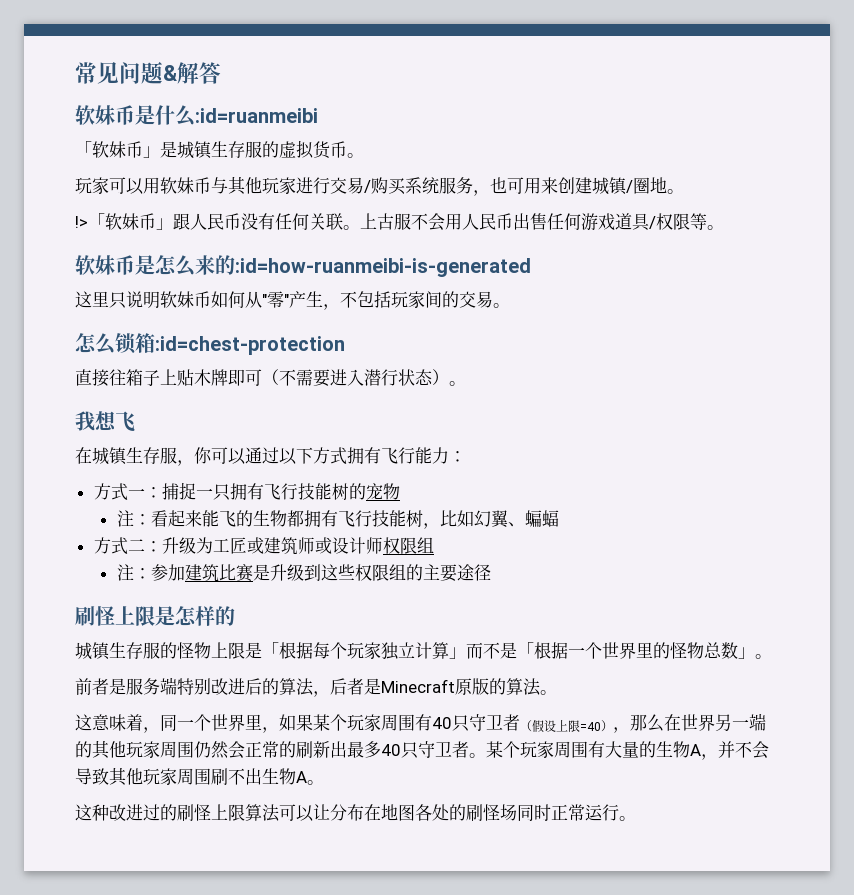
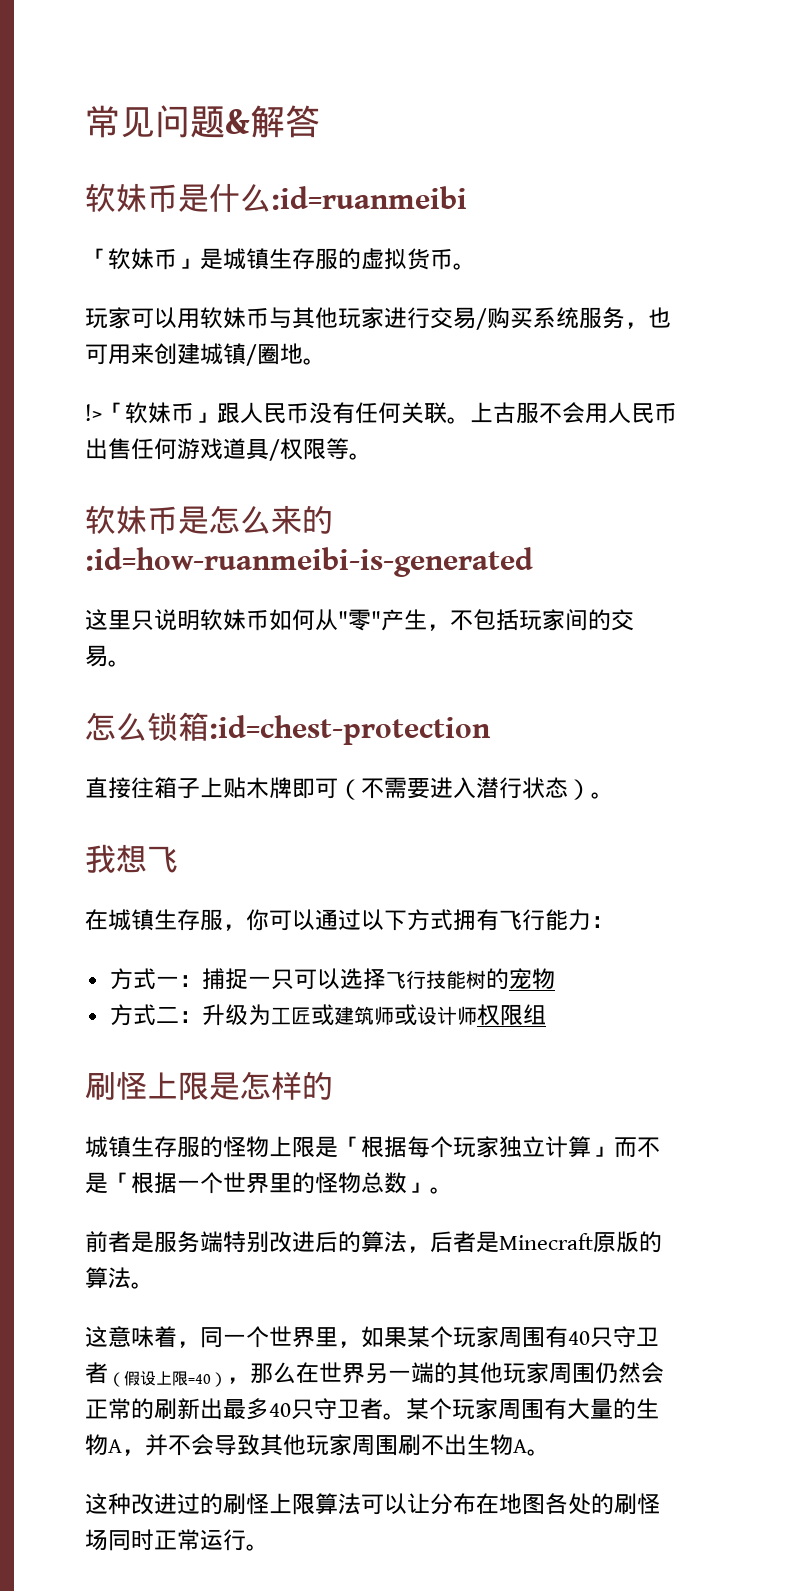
- 方式一：捕捉一只拥有飞行技能树的宠物
+ 方式一：捕捉一只可以选择飞行技能树的宠物
- 注：看起来能飞的生物都拥有飞行技能树，比如幻翼、蝙蝠
- 注：参加建筑比赛是升级到这些权限组的主要途径

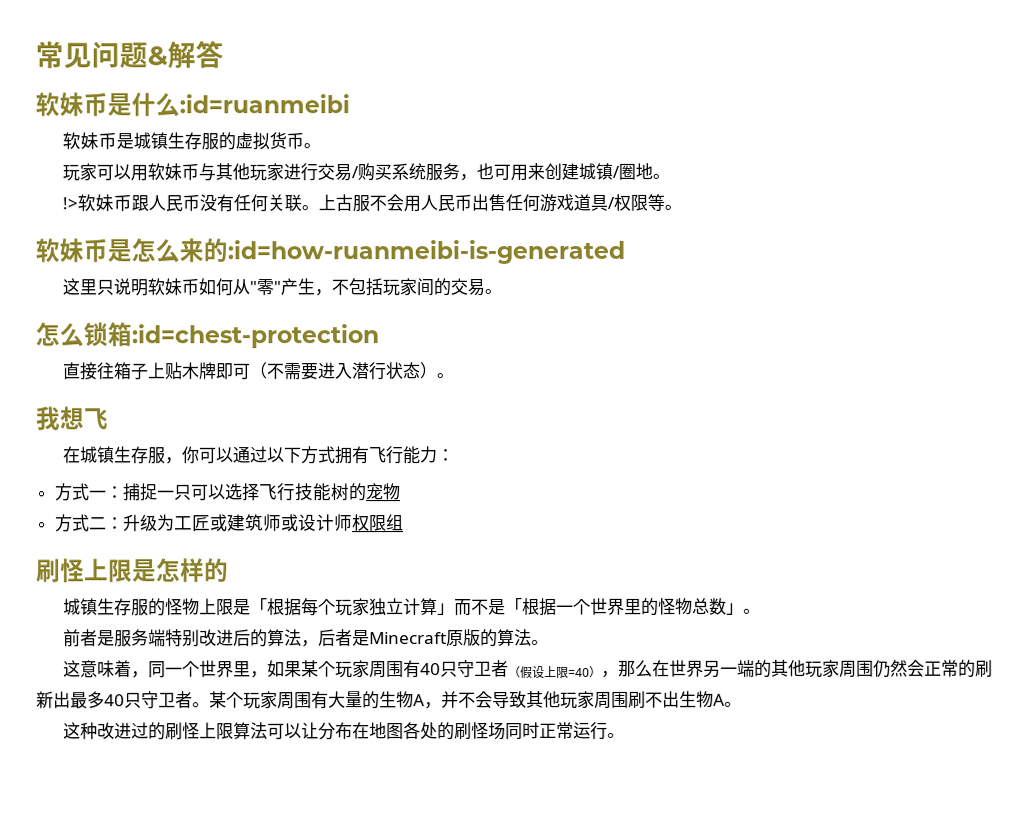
- 「软妹币」是城镇生存服的虚拟货币。
+ 软妹币是城镇生存服的虚拟货币。
- !>「软妹币」跟人民币没有任何关联。
+ !>软妹币跟人民币没有任何关联。

